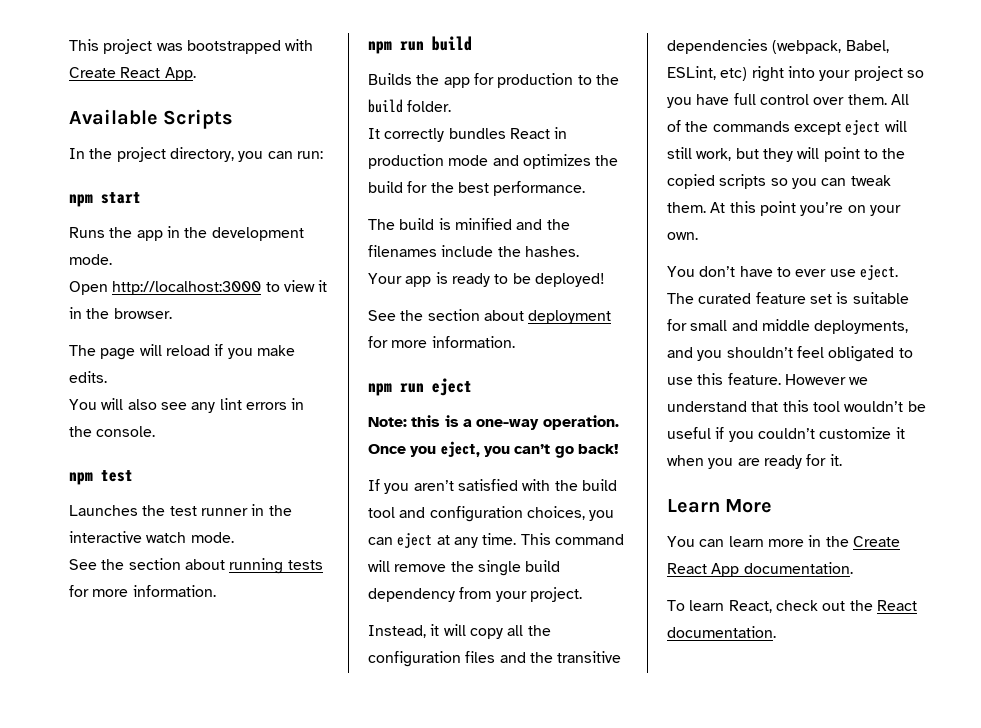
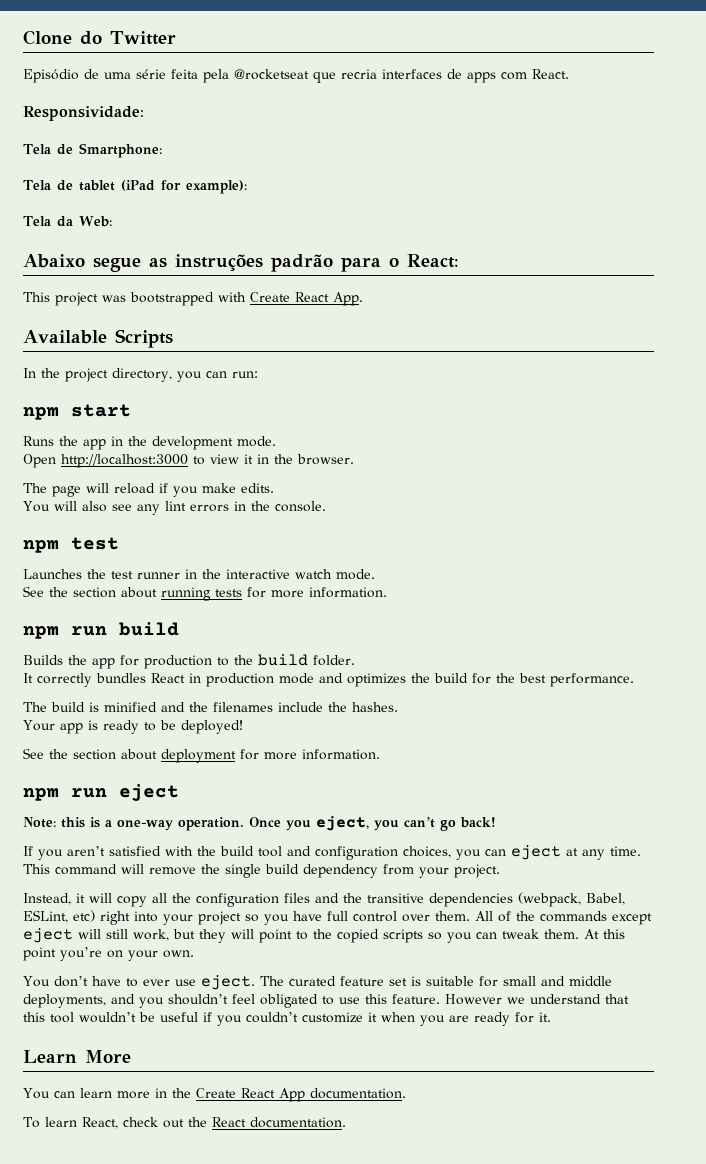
+ Clone do Twitter
+ Episódio de uma série feita pela @rocketseat que recria interfaces de apps com React.
+ Responsividade:
+ Tela de Smartphone:
+ Tela de tablet (iPad for example):
+ Tela da Web:
+ Abaixo segue as instruções padrão para o React:

